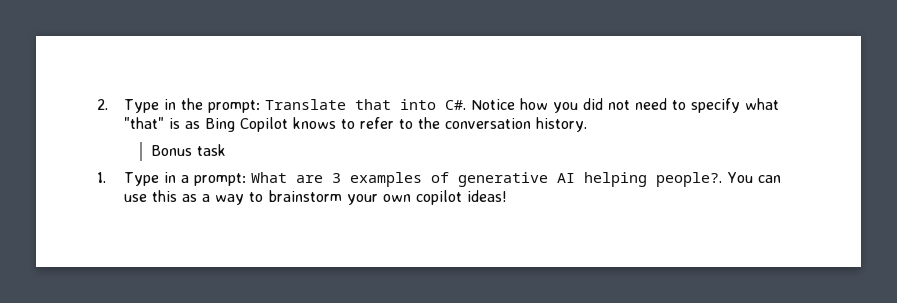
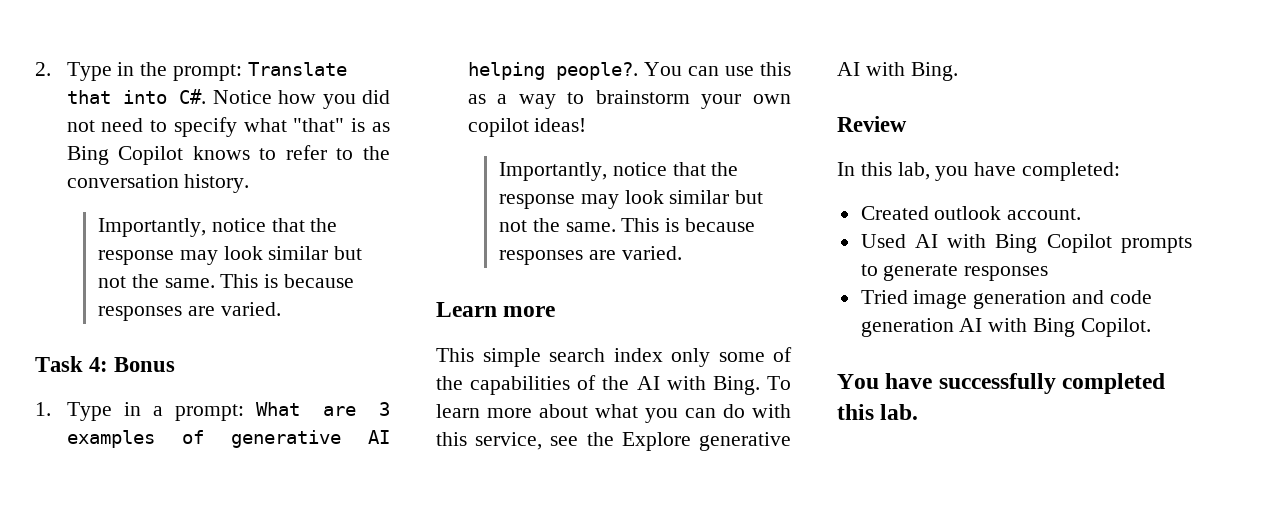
  2. Type in the prompt: Translate that into C#. Notice how you did not need to specify what "that" is as Bing Copilot knows to refer to the conversation history.
- Bonus task
+ Importantly, notice that the response may look similar but not the same. This is because responses are varied.
+ Task 4: Bonus
  You can use this as a way to brainstorm your own copilot ideas!
+ Importantly, notice that the response may look similar but not the same. This is because responses are varied.
+ Learn more
+ This simple search index only some of the capabilities of the AI with Bing. To learn more about what you can do with this service, see the Explore generative AI with Bing.
+ Review
+ In this lab, you have completed:
+ Created outlook account.
+ Used AI with Bing Copilot prompts to generate responses
+ Tried image generation and code generation AI with Bing Copilot.
+ You have successfully completed this lab.

